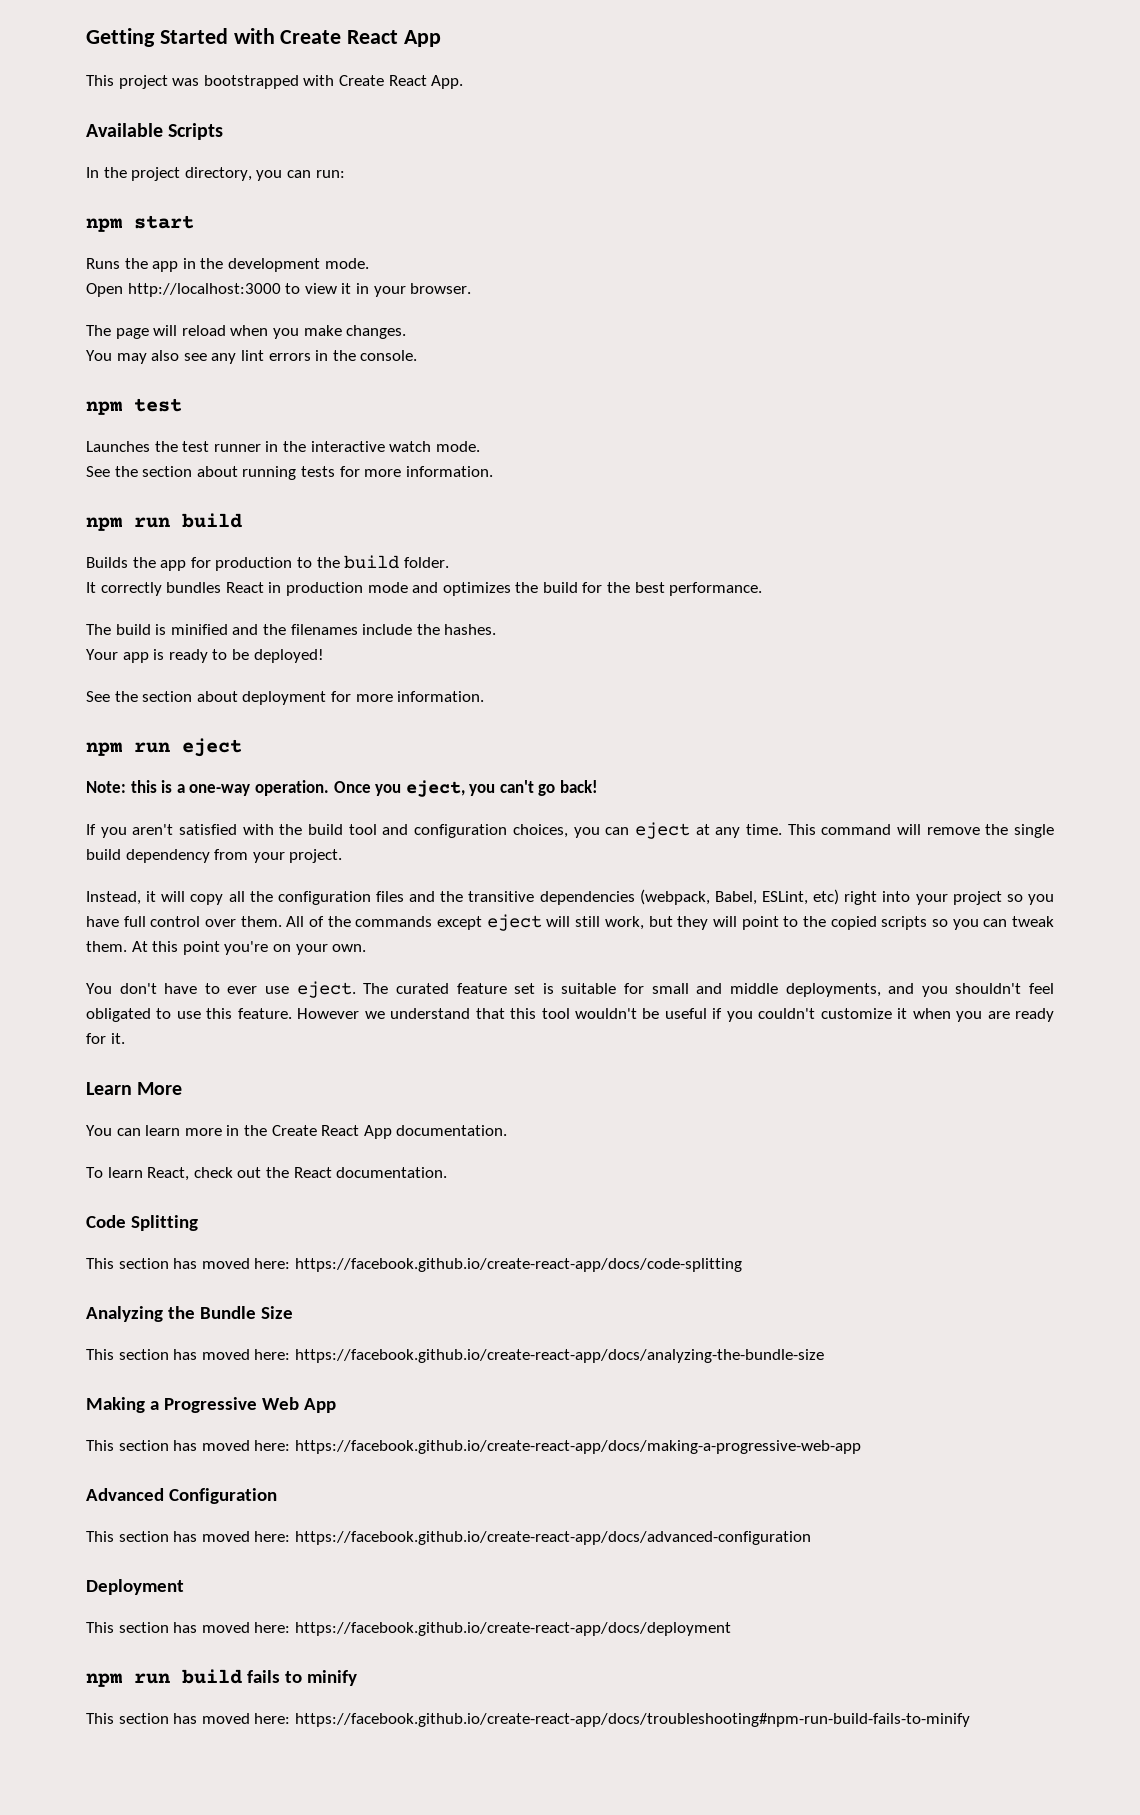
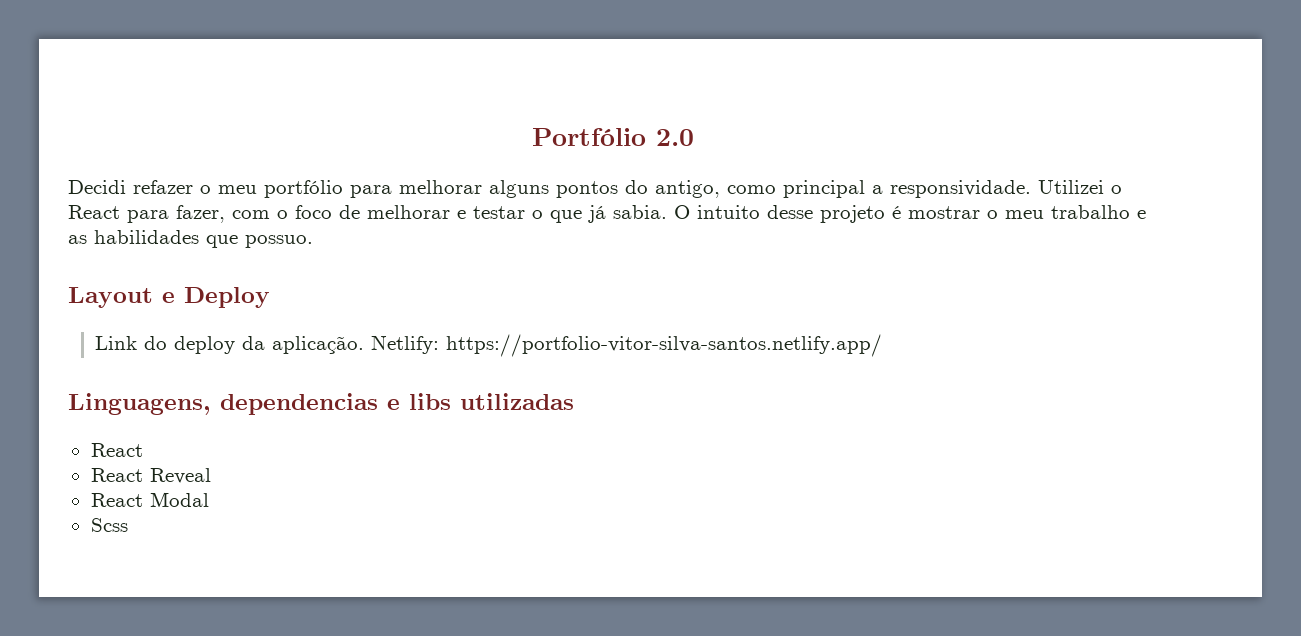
- Getting Started with Create React App
- This project was bootstrapped with Create React App.
- Available Scripts
- In the project directory, you can run:
- npm start
- Runs the app in the development mode.
- Open http://localhost:3000 to view it in your browser.
- The page will reload when you make changes.
- You may also see any lint errors in the console.
- npm test
- Launches the test runner in the interactive watch mode.
- See the section about running tests for more information.
- npm run build
- Builds the app for production to the build folder.
- It correctly bundles React in production mode and optimizes the build for the best performance.
- The build is minified and the filenames include the hashes.
- Your app is ready to be deployed!
- See the section about deployment for more information.
- npm run eject
- Note: this is a one-way operation. Once you eject, you can't go back!
- If you aren't satisfied with the build tool and configuration choices, you can eject at any time. This command will remove the single build dependency from your project.
- Instead, it will copy all the configuration files and the transitive dependencies (webpack, Babel, ESLint, etc) right into your project so you have full control over them. All of the commands except eject will still work, but they will point to the copied scripts so you can tweak them. At this point you're on your own.
- You don't have to ever use eject. The curated feature set is suitable for small and middle deployments, and you shouldn't feel obligated to use this feature. However we understand that this tool wouldn't be useful if you couldn't customize it when you are ready for it.
- Learn More
- You can learn more in the Create React App documentation.
- To learn React, check out the React documentation.
- Code Splitting
- This section has moved here: https://facebook.github.io/create-react-app/docs/code-splitting
- Analyzing the Bundle Size
- This section has moved here: https://facebook.github.io/create-react-app/docs/analyzing-the-bundle-size
- Making a Progressive Web App
- This section has moved here: https://facebook.github.io/create-react-app/docs/making-a-progressive-web-app
- Advanced Configuration
- This section has moved here: https://facebook.github.io/create-react-app/docs/advanced-configuration
- Deployment
- This section has moved here: https://facebook.github.io/create-react-app/docs/deployment
- npm run build fails to minify
- This section has moved here: https://facebook.github.io/create-react-app/docs/troubleshooting#npm-run-build-fails-to-minify
+ Portfólio 2.0
+ Decidi refazer o meu portfólio para melhorar alguns pontos do antigo, como principal a responsividade. Utilizei o React para fazer, com o foco de melhorar e testar o que já sabia. O intuito desse projeto é mostrar o meu trabalho e as habilidades que possuo.
+ Layout e Deploy
+ Link do deploy da aplicação. Netlify: https://portfolio-vitor-silva-santos.netlify.app/
+ Linguagens, dependencias e libs utilizadas
+ React
+ React Reveal
+ React Modal
+ Scss

